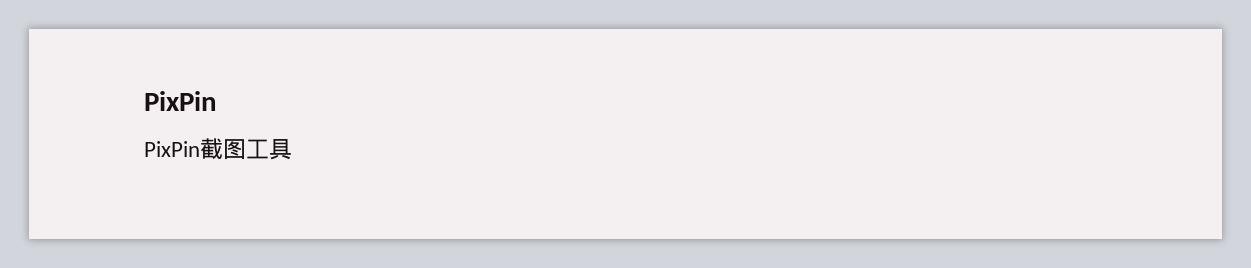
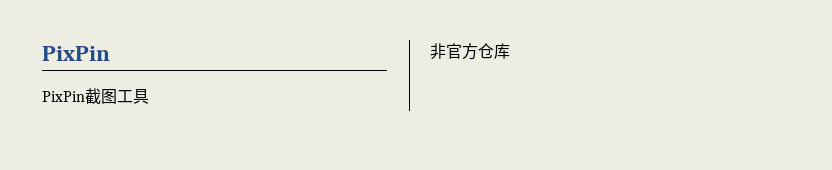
+ 非官方仓库

